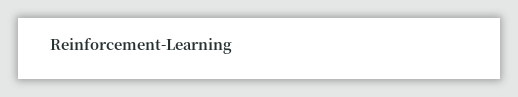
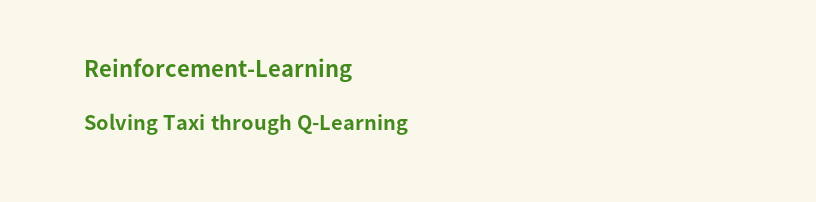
+ Solving Taxi through Q-Learning

